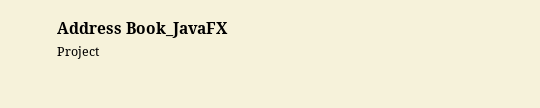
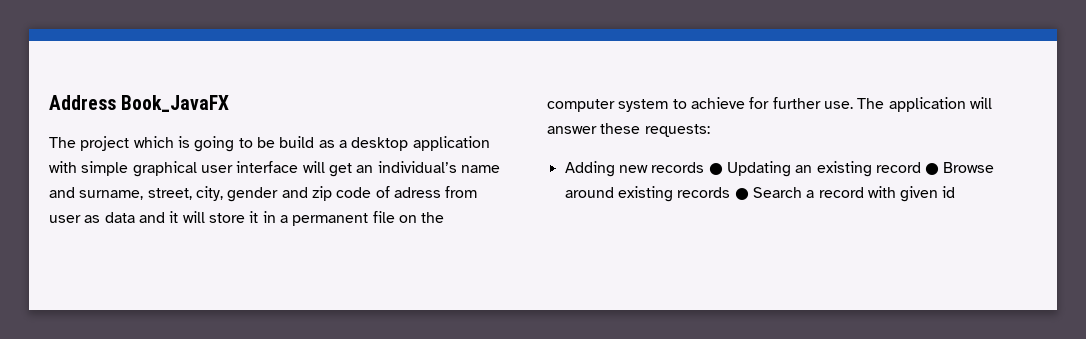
- Project
+ The project which is going to be build as a desktop application with simple graphical user interface will get an individual’s name and surname, street, city, gender and zip code of adress from user as data and it will store it in a permanent file on the computer system to achieve for further use. The application will answer these requests:
+ Adding new records ● Updating an existing record ● Browse around existing records ● Search a record with given id

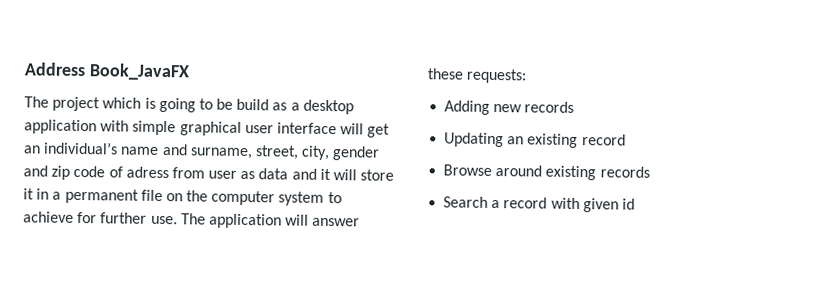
- Adding new records ● Updating an existing record ● Browse around existing records ● Search a record with given id
+ Adding new records
+ Updating an existing record
+ Browse around existing records
+ Search a record with given id

